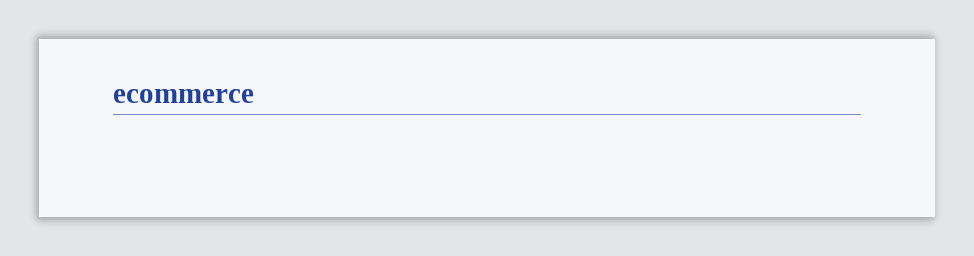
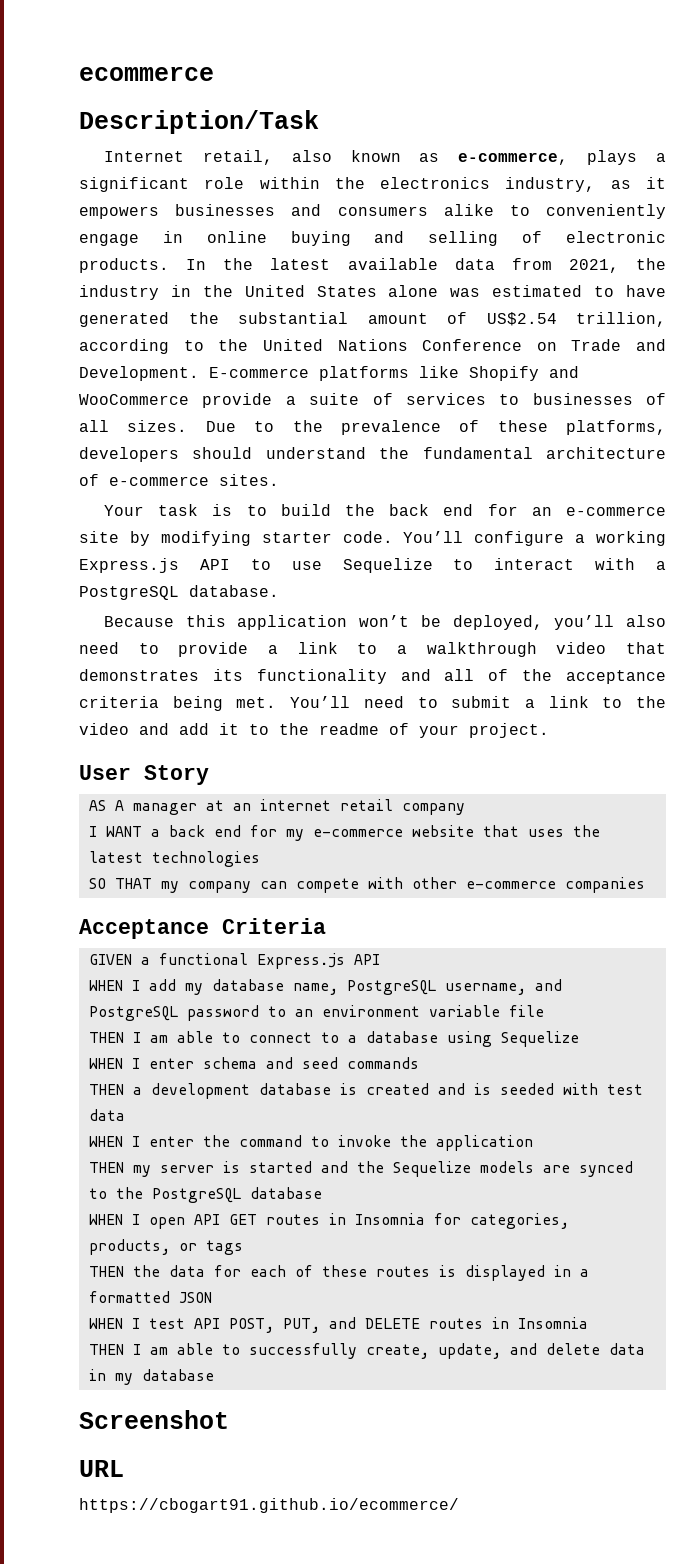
+ Description/Task
+ Internet retail, also known as e-commerce, plays a significant role within the electronics industry, as it empowers businesses and consumers alike to conveniently engage in online buying and selling of electronic products. In the latest available data from 2021, the industry in the United States alone was estimated to have generated the substantial amount of US$2.54 trillion, according to the United Nations Conference on Trade and Development. E-commerce platforms like Shopify and WooCommerce provide a suite of services to businesses of all sizes. Due to the prevalence of these platforms, developers should understand the fundamental architecture of e-commerce sites.
+ Your task is to build the back end for an e-commerce site by modifying starter code. You’ll configure a working Express.js API to use Sequelize to interact with a PostgreSQL database.
+ Because this application won’t be deployed, you’ll also need to provide a link to a walkthrough video that demonstrates its functionality and all of the acceptance criteria being met. You’ll need to submit a link to the video and add it to the readme of your project.
+ User Story
+ AS A manager at an internet retail company
+ I WANT a back end for my e-commerce website that uses the latest technologies
+ SO THAT my company can compete with other e-commerce companies
+ Acceptance Criteria
+ GIVEN a functional Express.js API
+ WHEN I add my database name, PostgreSQL username, and PostgreSQL password to an environment variable file
+ THEN I am able to connect to a database using Sequelize
+ WHEN I enter schema and seed commands
+ THEN a development database is created and is seeded with test data
+ WHEN I enter the command to invoke the application
+ THEN my server is started and the Sequelize models are synced to the PostgreSQL database
+ WHEN I open API GET routes in Insomnia for categories, products, or tags
+ THEN the data for each of these routes is displayed in a formatted JSON
+ WHEN I test API POST, PUT, and DELETE routes in Insomnia
+ THEN I am able to successfully create, update, and delete data in my database
+ Screenshot
+ URL
+ https://cbogart91.github.io/ecommerce/

